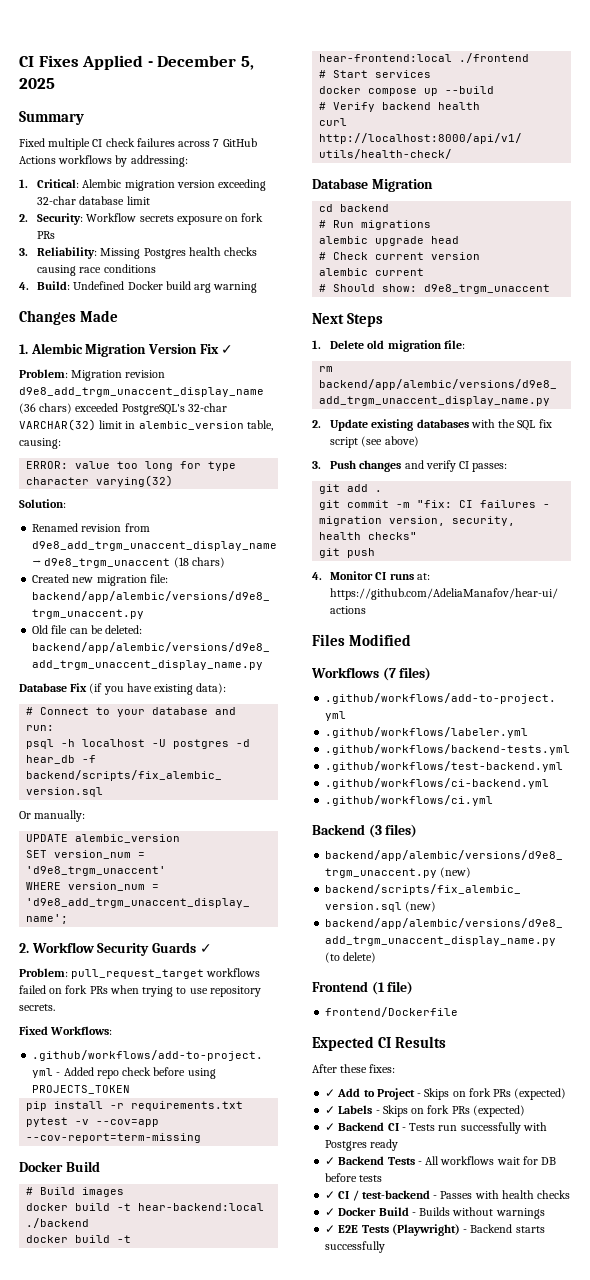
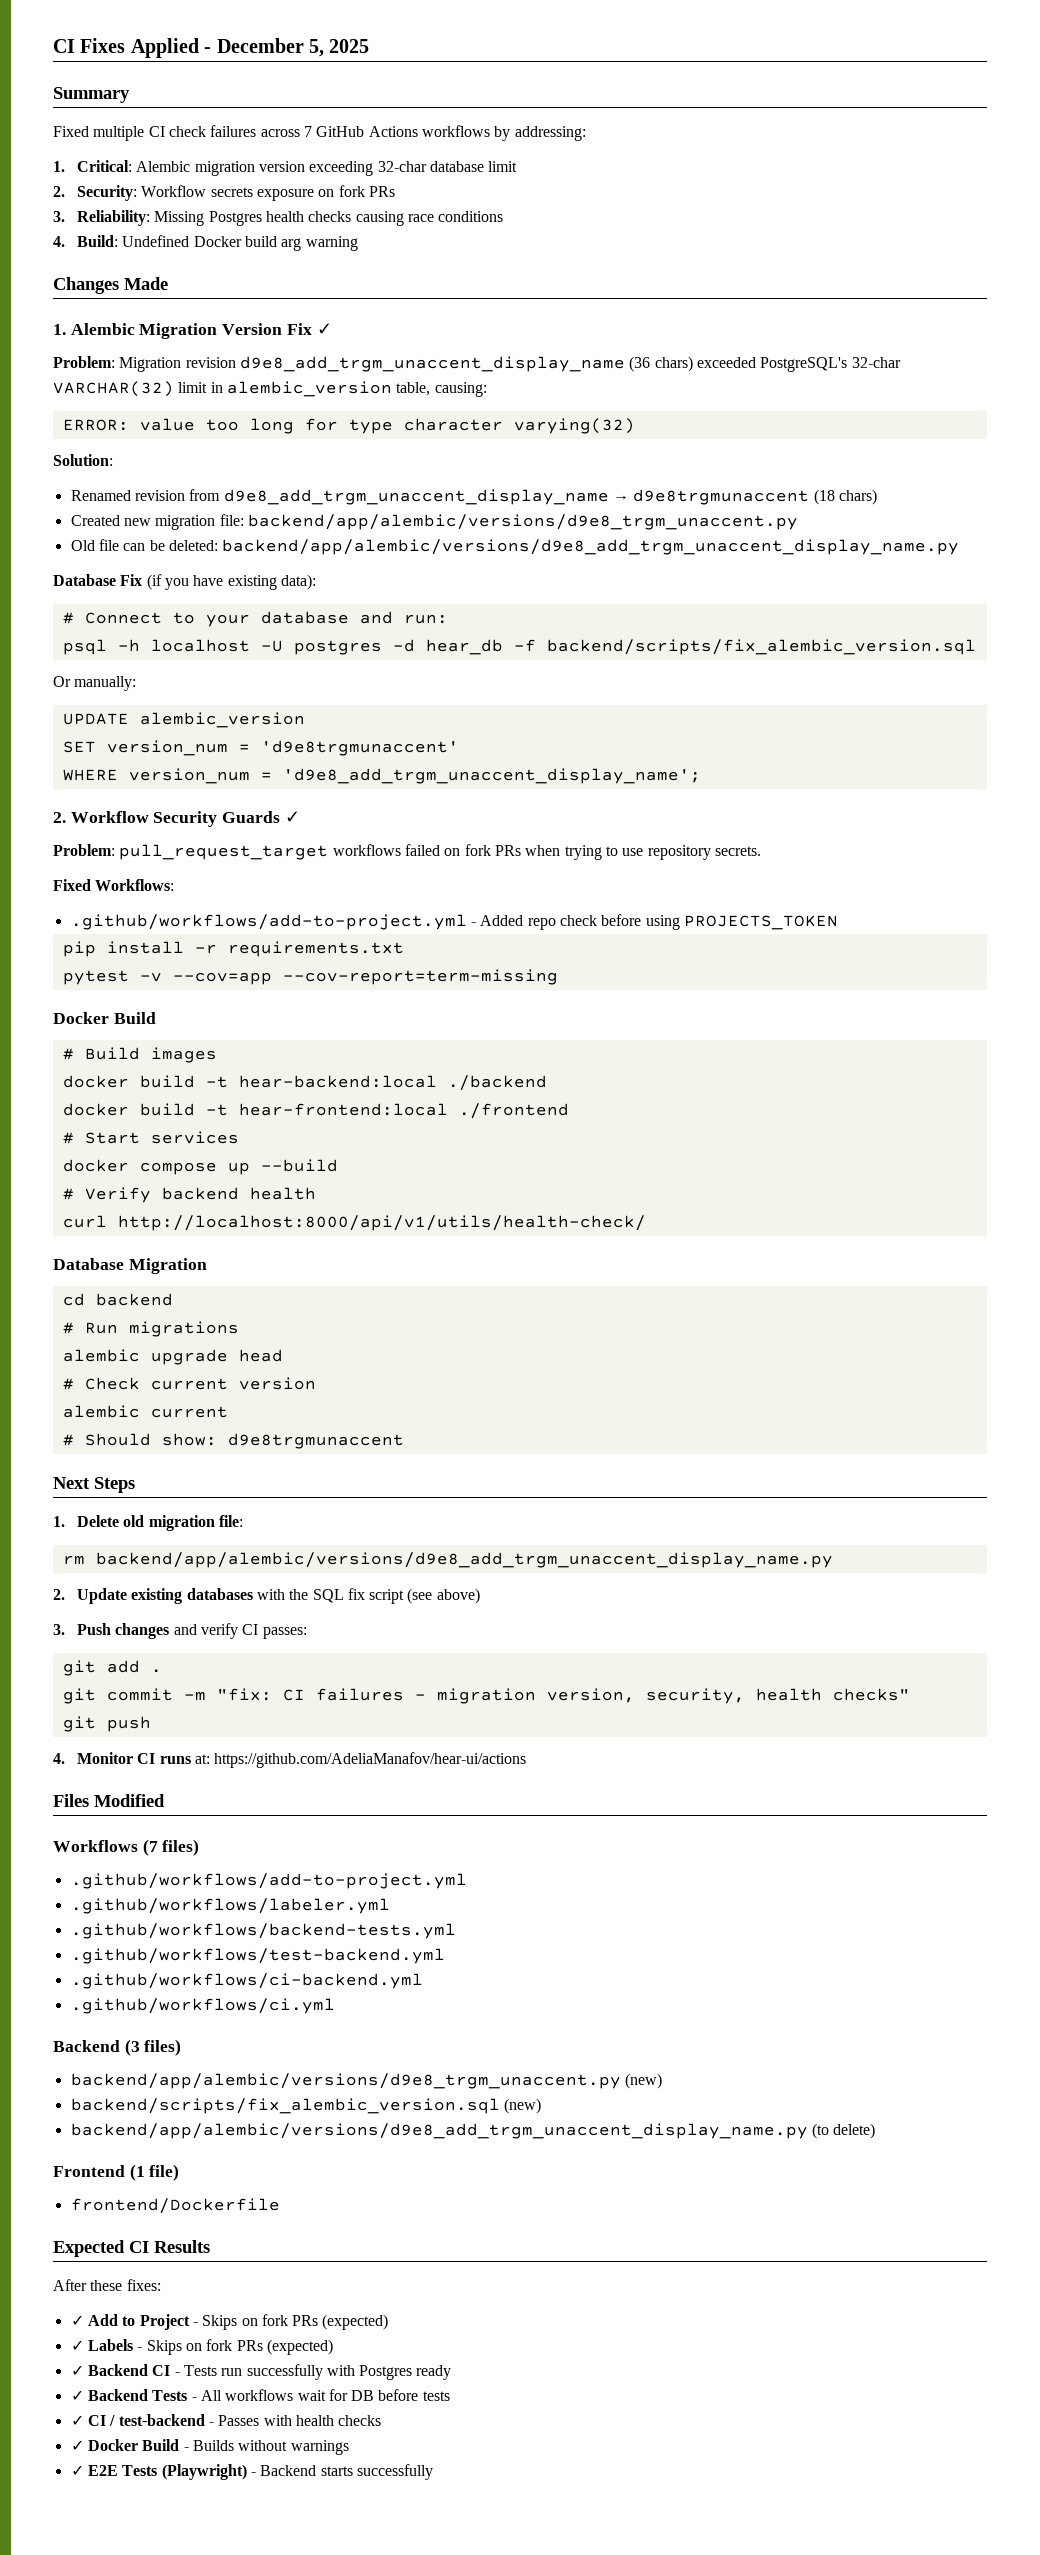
- Renamed revision from d9e8_add_trgm_unaccent_display_name → d9e8_trgm_unaccent (18 chars)
+ Renamed revision from d9e8_add_trgm_unaccent_display_name → d9e8trgmunaccent (18 chars)
- SET version_num = 'd9e8_trgm_unaccent'
+ SET version_num = 'd9e8trgmunaccent'
- # Should show: d9e8_trgm_unaccent
+ # Should show: d9e8trgmunaccent

